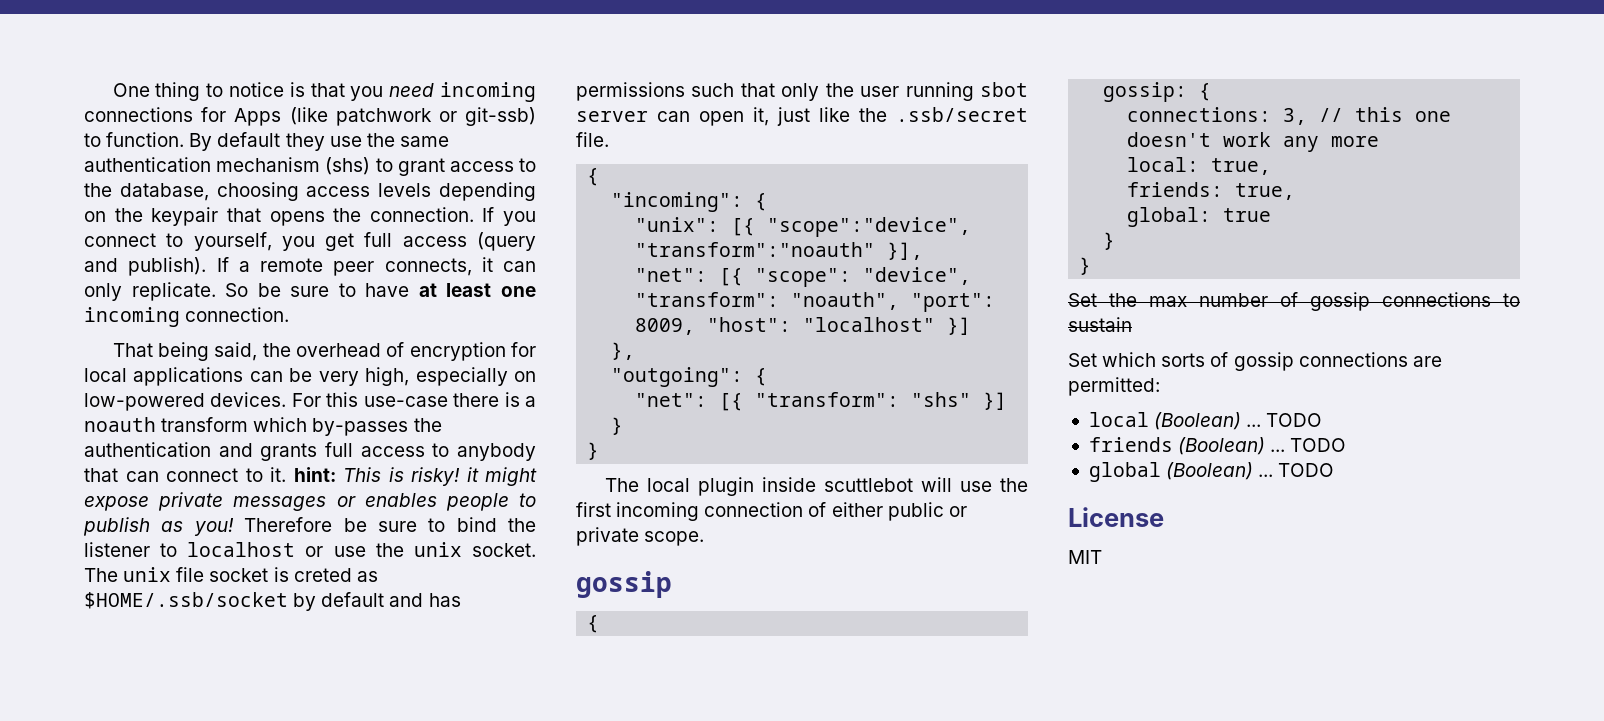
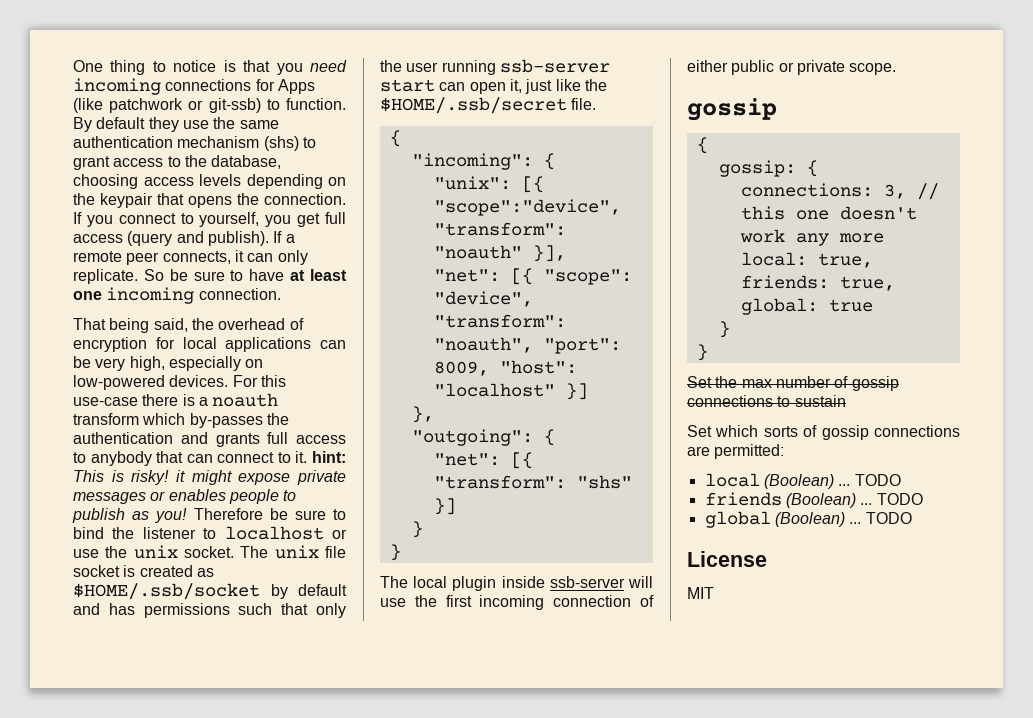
- The unix file socket is creted as $HOME/.ssb/socket by default and has permissions such that only the user running sbot server can open it, just like the .ssb/secret file.
+ The unix file socket is created as $HOME/.ssb/socket by default and has permissions such that only the user running ssb-server start can open it, just like the $HOME/.ssb/secret file.
- The local plugin inside scuttlebot will use the first incoming connection of either public or private scope.
+ The local plugin inside ssb-server will use the first incoming connection of either public or private scope.

